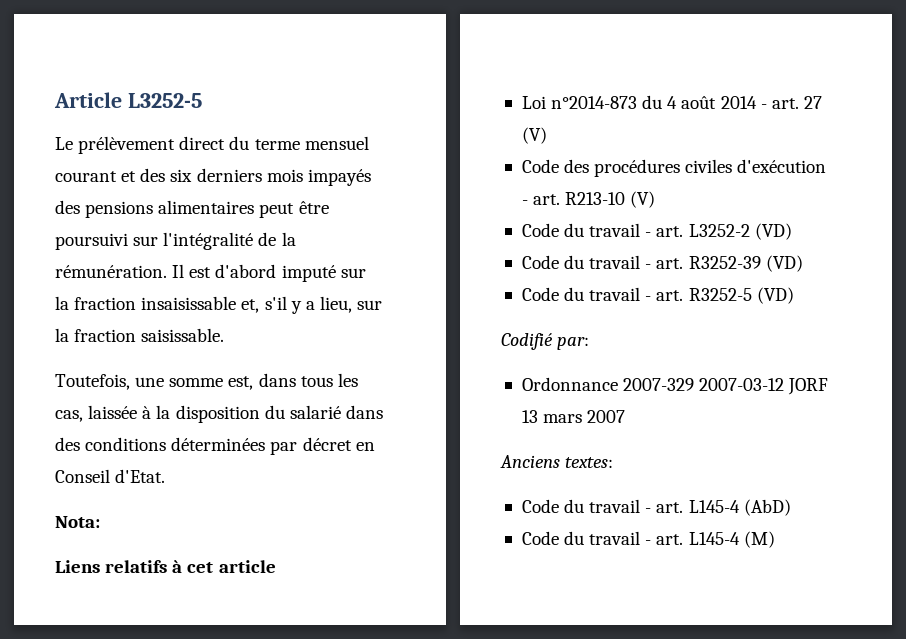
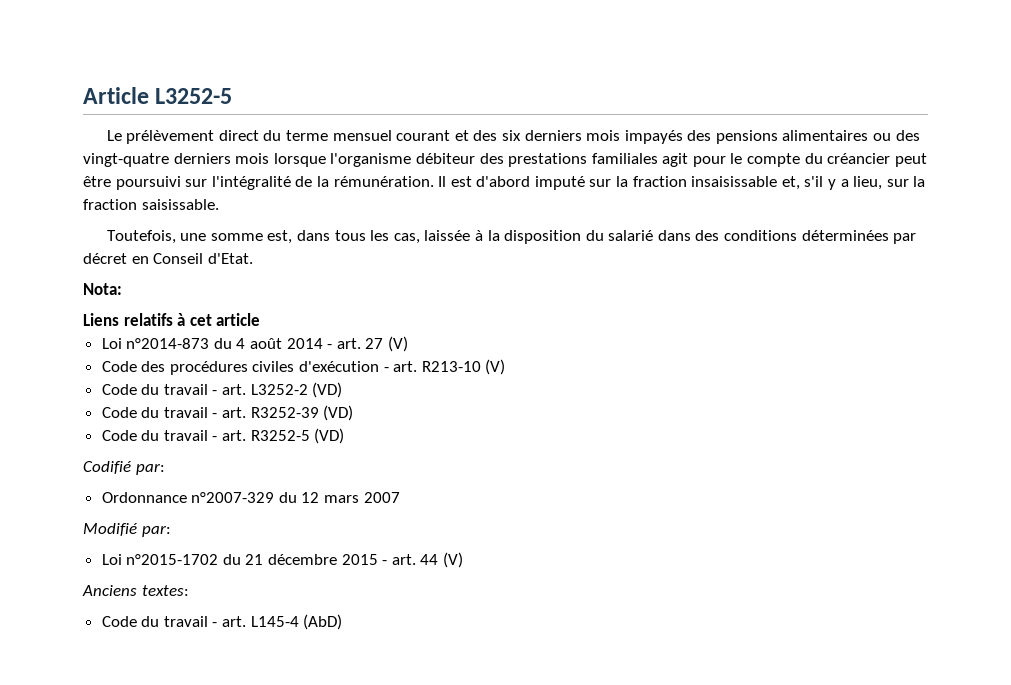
- Le prélèvement direct du terme mensuel courant et des six derniers mois impayés des pensions alimentaires peut être poursuivi sur l'intégralité de la rémunération.
+ Le prélèvement direct du terme mensuel courant et des six derniers mois impayés des pensions alimentaires ou des vingt-quatre derniers mois lorsque l'organisme débiteur des prestations familiales agit pour le compte du créancier peut être poursuivi sur l'intégralité de la rémunération.
- Ordonnance 2007-329 2007-03-12 JORF 13 mars 2007
+ Ordonnance n°2007-329 du 12 mars 2007
+ Modifié par:
+ Loi n°2015-1702 du 21 décembre 2015 - art. 44 (V)
- Code du travail - art. L145-4 (M)

